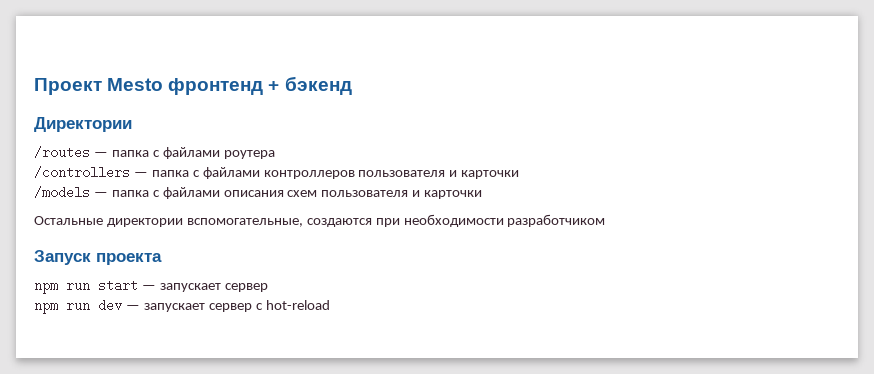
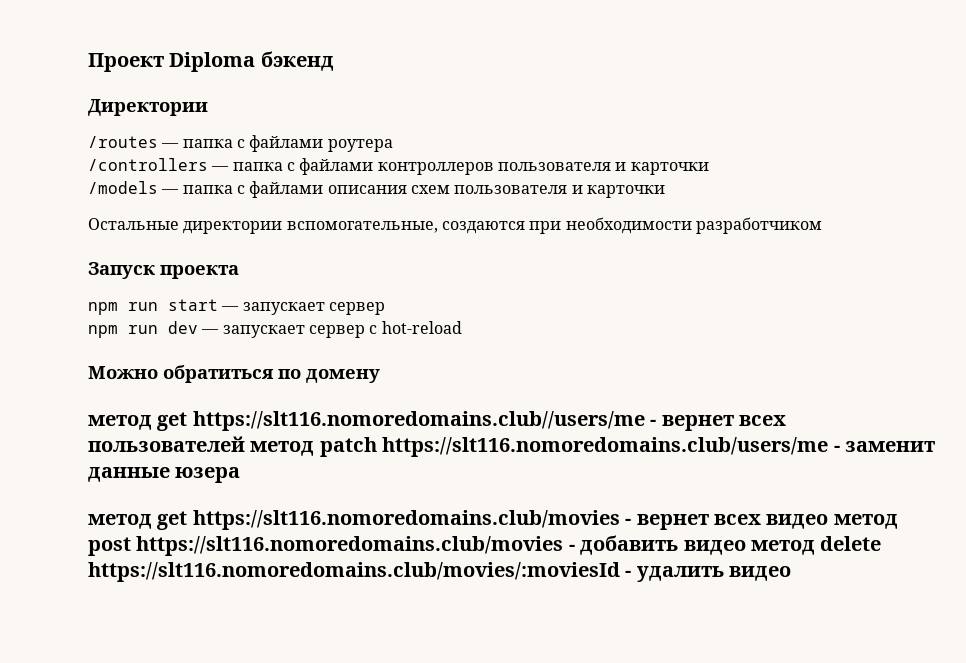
- Проект Mesto фронтенд + бэкенд
+ Проект Diploma бэкенд
+ Можно обратиться по домену
+ метод get https://slt116.nomoredomains.club//users/me - вернет всех пользователей метод patch https://slt116.nomoredomains.club/users/me - заменит данные юзера
+ метод get https://slt116.nomoredomains.club/movies - вернет всех видео метод post https://slt116.nomoredomains.club/movies - добавить видео метод delete https://slt116.nomoredomains.club/movies/:moviesId - удалить видео

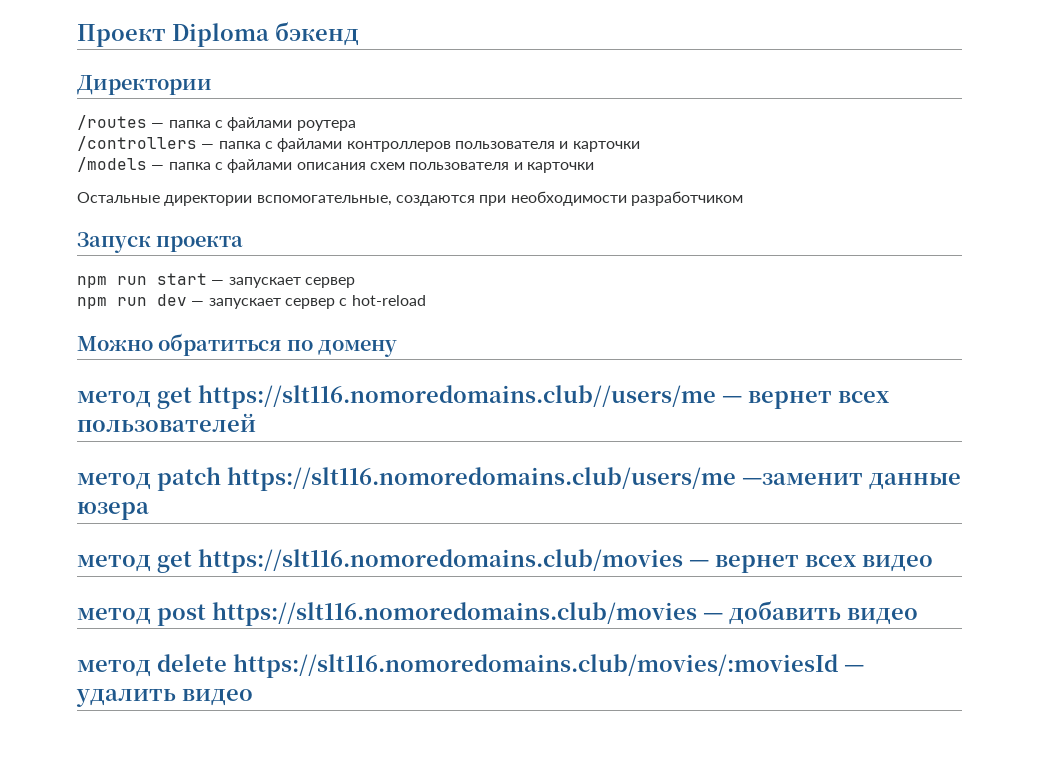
- метод get https://slt116.nomoredomains.club//users/me - вернет всех пользователей метод patch https://slt116.nomoredomains.club/users/me - заменит данные юзера
+ метод get https://slt116.nomoredomains.club//users/me — вернет всех пользователей
+ метод patch https://slt116.nomoredomains.club/users/me —заменит данные юзера
- метод get https://slt116.nomoredomains.club/movies - вернет всех видео метод post https://slt116.nomoredomains.club/movies - добавить видео метод delete https://slt116.nomoredomains.club/movies/:moviesId - удалить видео
+ метод get https://slt116.nomoredomains.club/movies — вернет всех видео
+ метод post https://slt116.nomoredomains.club/movies — добавить видео
+ метод delete https://slt116.nomoredomains.club/movies/:moviesId — удалить видео

